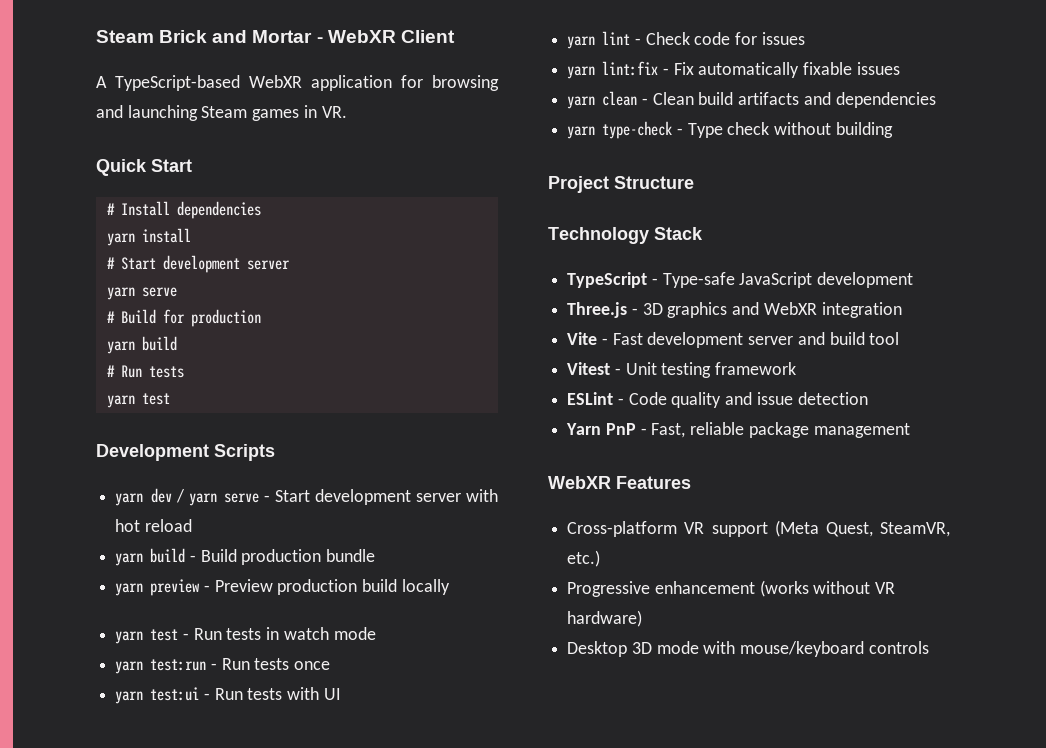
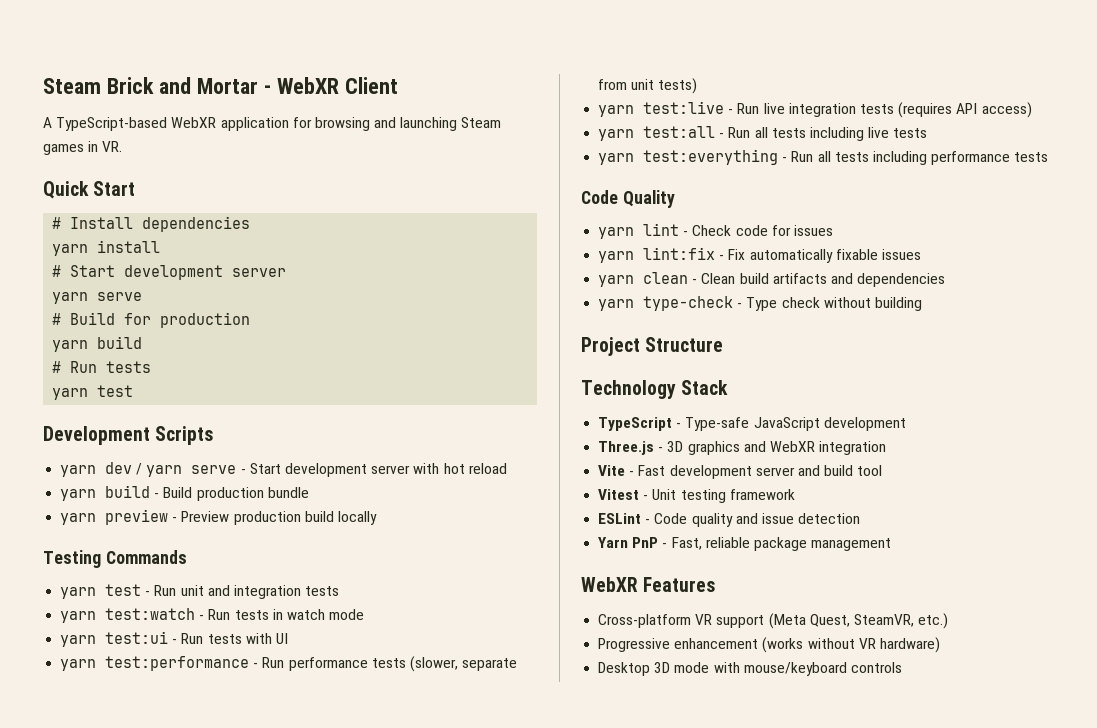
+ Testing Commands
- yarn test - Run tests in watch mode
- yarn test:run - Run tests once
+ yarn test - Run unit and integration tests
+ yarn test:watch - Run tests in watch mode
+ yarn test:performance - Run performance tests (slower, separate from unit tests)
+ yarn test:live - Run live integration tests (requires API access)
+ yarn test:all - Run all tests including live tests
+ yarn test:everything - Run all tests including performance tests
+ Code Quality

